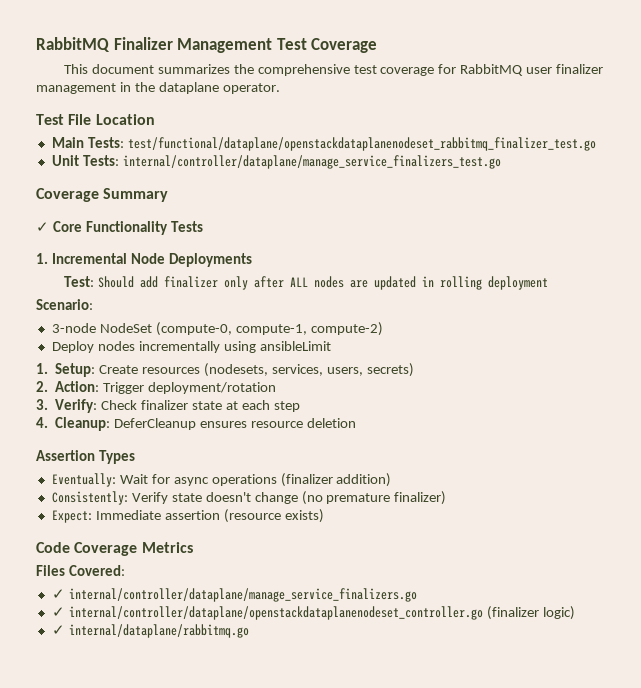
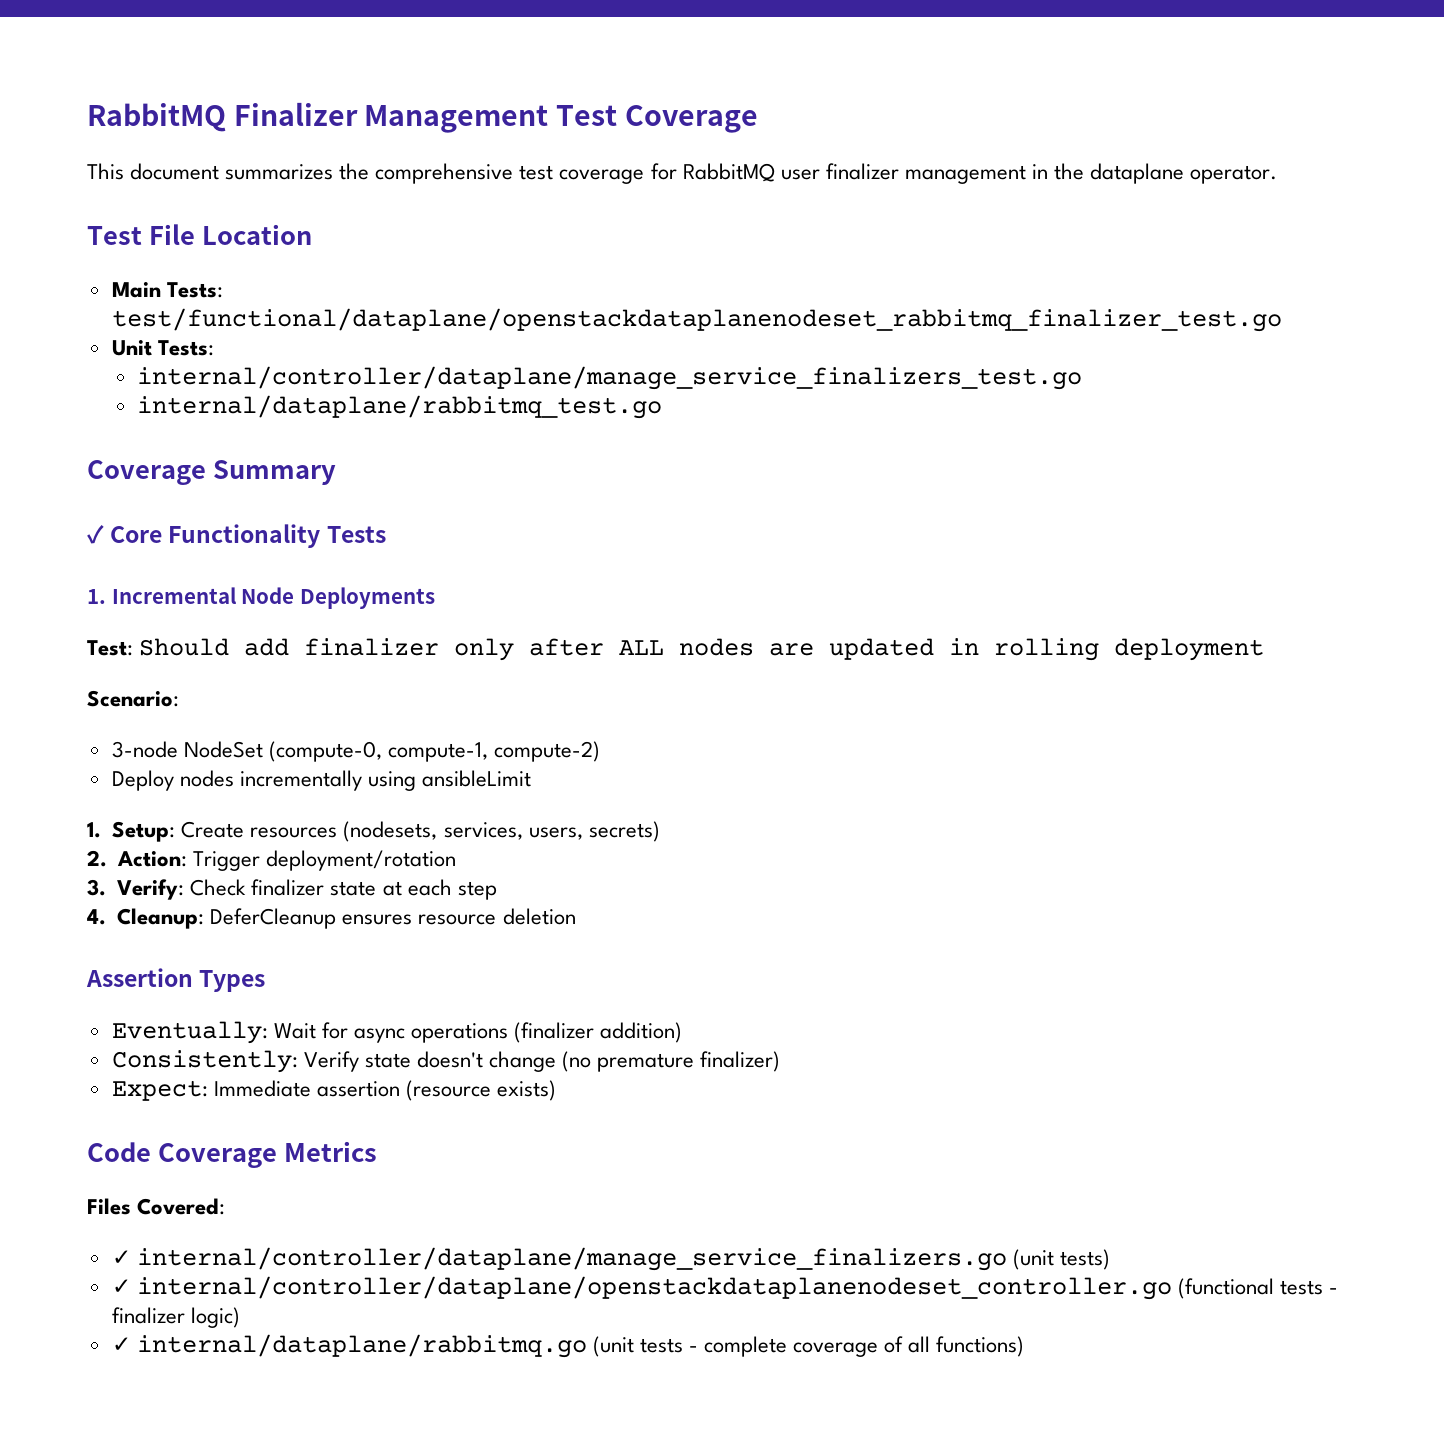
- Unit Tests: internal/controller/dataplane/manage_service_finalizers_test.go
+ Unit Tests:
+ internal/controller/dataplane/manage_service_finalizers_test.go
+ internal/dataplane/rabbitmq_test.go
- ✓ internal/controller/dataplane/manage_service_finalizers.go
+ ✓ internal/controller/dataplane/manage_service_finalizers.go (unit tests)
- ✓ internal/controller/dataplane/openstackdataplanenodeset_controller.go (finalizer logic)
+ ✓ internal/controller/dataplane/openstackdataplanenodeset_controller.go (functional tests - finalizer logic)
- ✓ internal/dataplane/rabbitmq.go
+ ✓ internal/dataplane/rabbitmq.go (unit tests - complete coverage of all functions)

